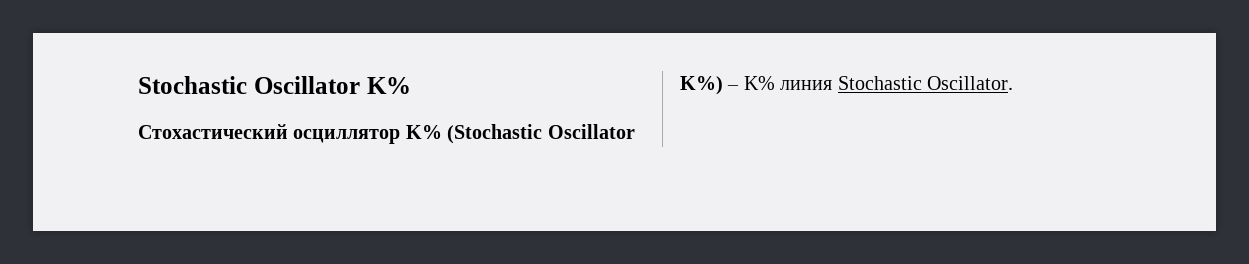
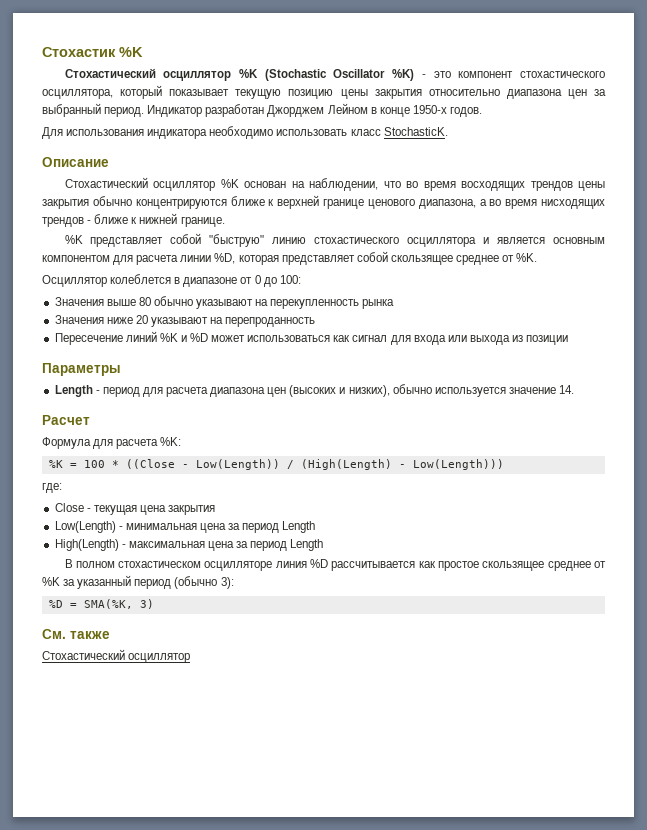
- Stochastic Oscillator K%
- Стохастический осциллятор K% (Stochastic Oscillator K%) – K% линия Stochastic Oscillator.
+ Стохастик %K
+ Стохастический осциллятор %K (Stochastic Oscillator %K) - это компонент стохастического осциллятора, который показывает текущую позицию цены закрытия относительно диапазона цен за выбранный период. Индикатор разработан Джорджем Лейном в конце 1950-х годов.
+ Для использования индикатора необходимо использовать класс StochasticK.
+ Описание
+ Стохастический осциллятор %K основан на наблюдении, что во время восходящих трендов цены закрытия обычно концентрируются ближе к верхней границе ценового диапазона, а во время нисходящих трендов - ближе к нижней границе.
+ %K представляет собой "быструю" линию стохастического осциллятора и является основным компонентом для расчета линии %D, которая представляет собой скользящее среднее от %K.
+ Осциллятор колеблется в диапазоне от 0 до 100:
+ Значения выше 80 обычно указывают на перекупленность рынка
+ Значения ниже 20 указывают на перепроданность
+ Пересечение линий %K и %D может использоваться как сигнал для входа или выхода из позиции
+ Параметры
+ Length - период для расчета диапазона цен (высоких и низких), обычно используется значение 14.
+ Расчет
+ Формула для расчета %K:
+ %K = 100 * ((Close - Low(Length)) / (High(Length) - Low(Length)))
+ где:
+ Close - текущая цена закрытия
+ Low(Length) - минимальная цена за период Length
+ High(Length) - максимальная цена за период Length
+ В полном стохастическом осцилляторе линия %D рассчитывается как простое скользящее среднее от %K за указанный период (обычно 3):
+ %D = SMA(%K, 3)
+ См. также
+ Стохастический осциллятор

